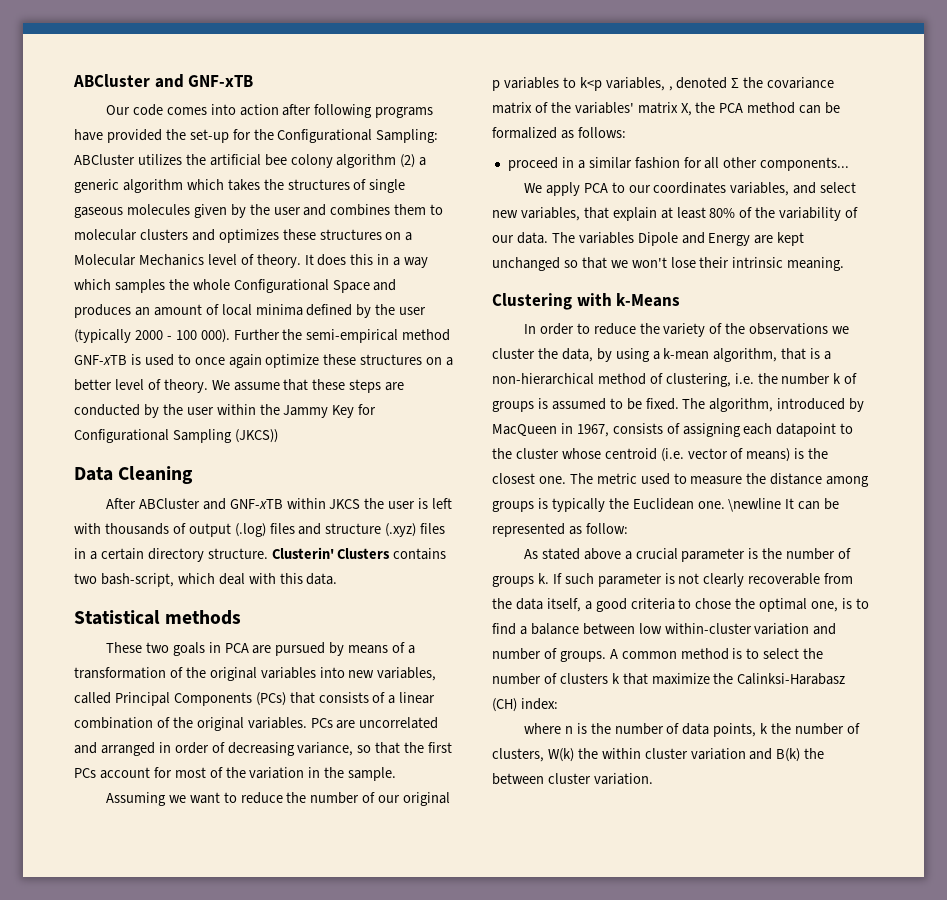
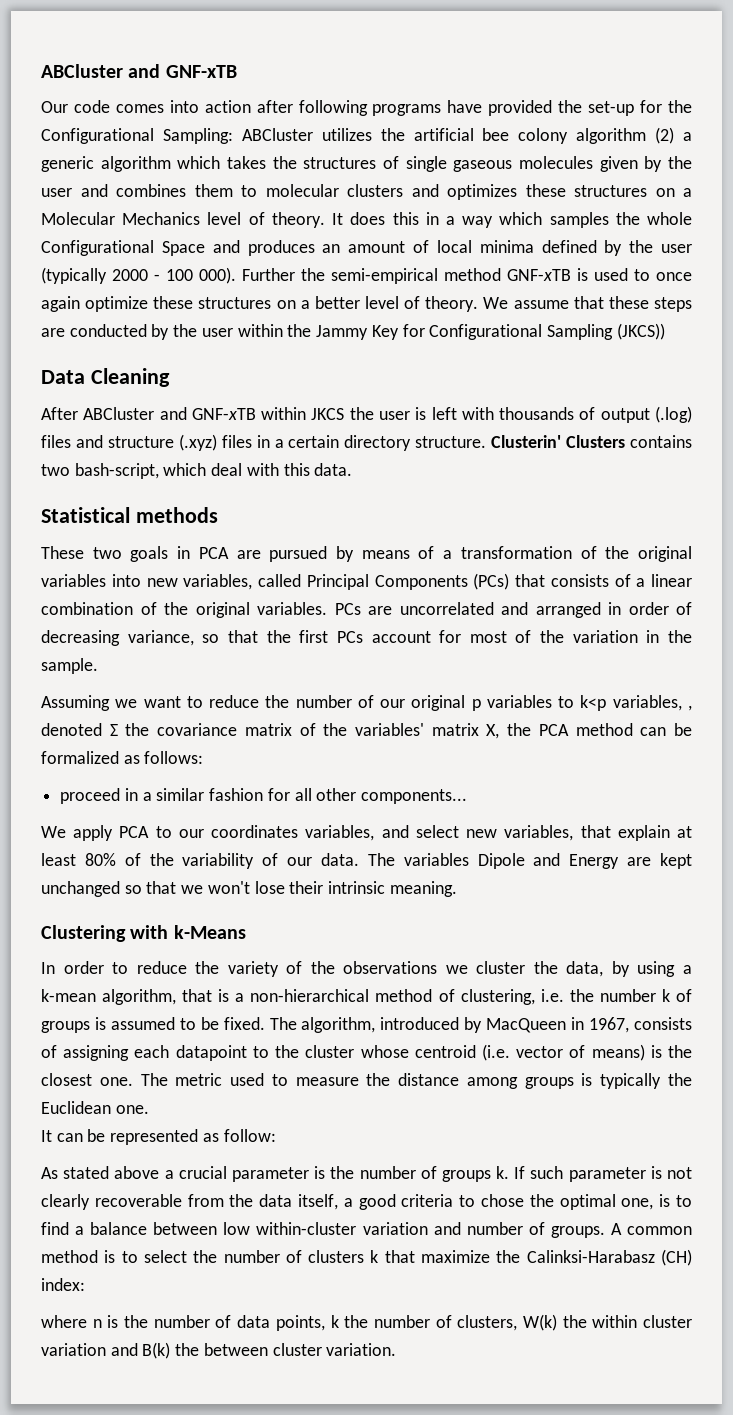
- The metric used to measure the distance among groups is typically the Euclidean one. \newline It can be represented as follow:
+ The metric used to measure the distance among groups is typically the Euclidean one.
+ It can be represented as follow:

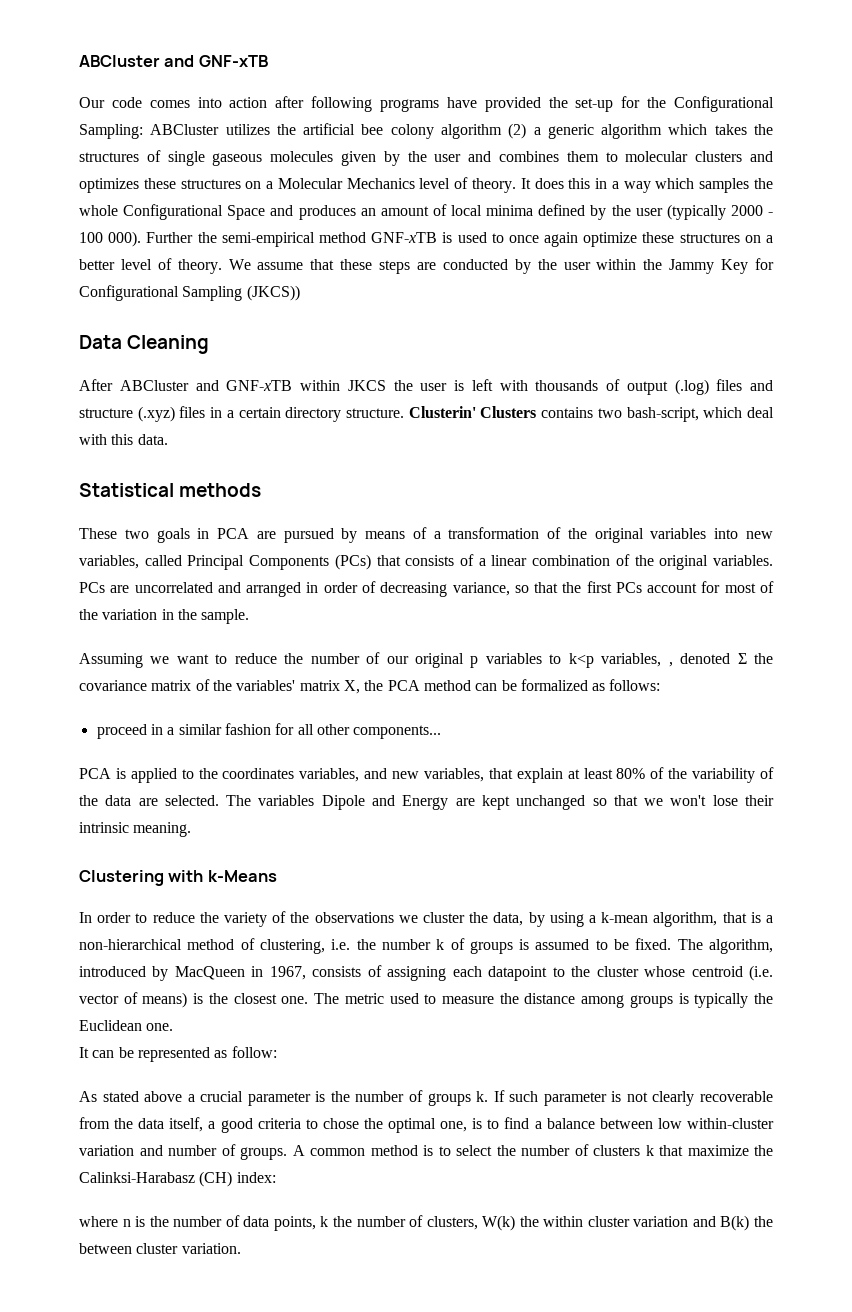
- We apply PCA to our coordinates variables, and select new variables, that explain at least 80% of the variability of our data.
+ PCA is applied to the coordinates variables, and new variables, that explain at least 80% of the variability of the data are selected.

